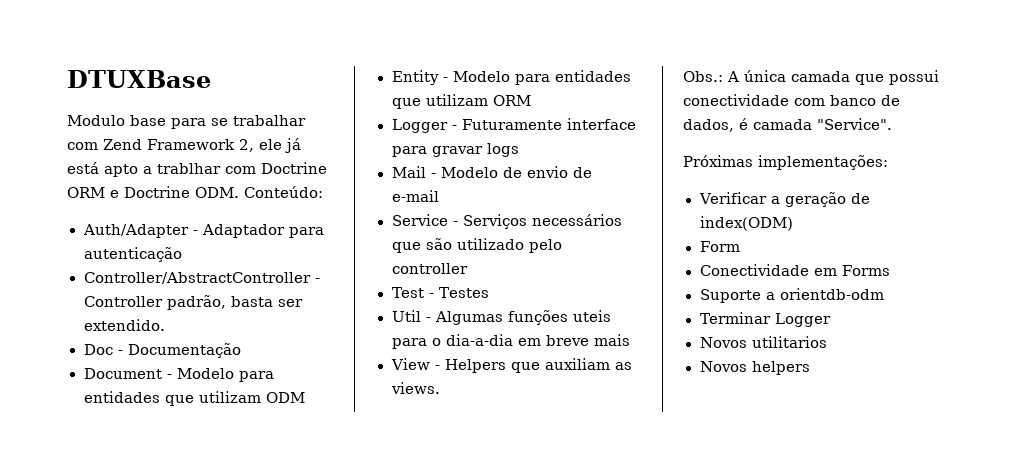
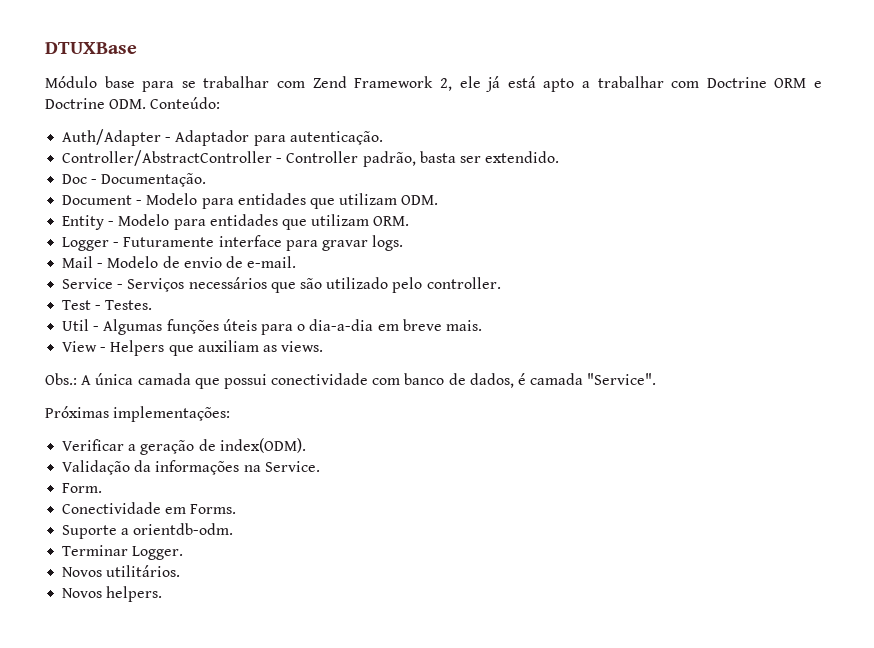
- Modulo base para se trabalhar com Zend Framework 2, ele já está apto a trablhar com Doctrine ORM e Doctrine ODM. Conteúdo:
+ Módulo base para se trabalhar com Zend Framework 2, ele já está apto a trabalhar com Doctrine ORM e Doctrine ODM. Conteúdo:
- Auth/Adapter - Adaptador para autenticação
+ Auth/Adapter - Adaptador para autenticação.
- Doc - Documentação
+ Doc - Documentação.
- Document - Modelo para entidades que utilizam ODM
+ Document - Modelo para entidades que utilizam ODM.
- Entity - Modelo para entidades que utilizam ORM
+ Entity - Modelo para entidades que utilizam ORM.
- Logger - Futuramente interface para gravar logs
+ Logger - Futuramente interface para gravar logs.
- Mail - Modelo de envio de e-mail
+ Mail - Modelo de envio de e-mail.
- Service - Serviços necessários que são utilizado pelo controller
+ Service - Serviços necessários que são utilizado pelo controller.
- Test - Testes
+ Test - Testes.
- Util - Algumas funções uteis para o dia-a-dia em breve mais
+ Util - Algumas funções úteis para o dia-a-dia em breve mais.
- Verificar a geração de index(ODM)
- Form
+ Verificar a geração de index(ODM).
+ Validação da informações na Service.
+ Form.
- Conectividade em Forms
+ Conectividade em Forms.
- Suporte a orientdb-odm
+ Suporte a orientdb-odm.
- Terminar Logger
- Novos utilitarios
- Novos helpers
+ Terminar Logger.
+ Novos utilitários.
+ Novos helpers.

